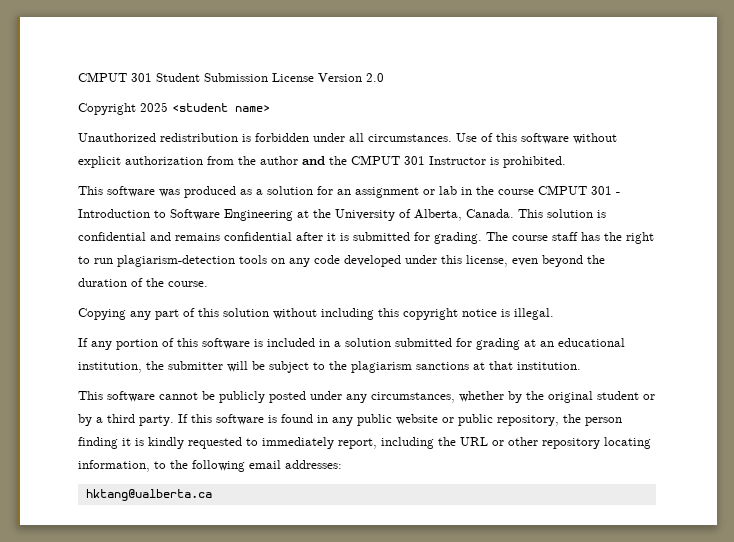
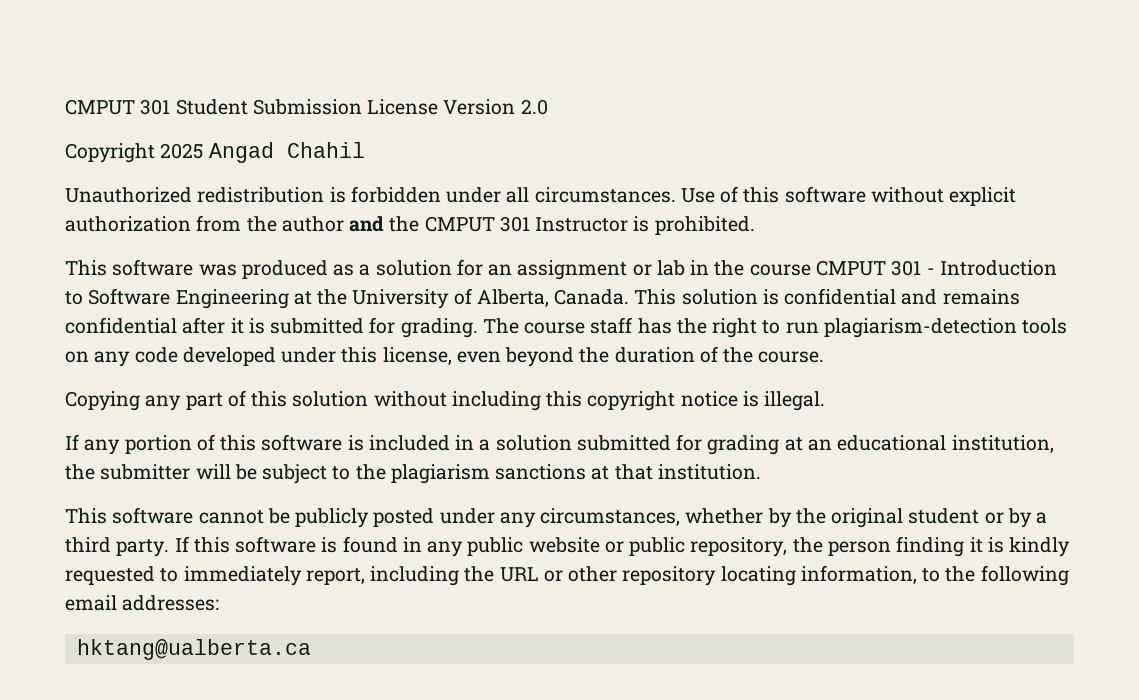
- Copyright 2025 <student name>
+ Copyright 2025 Angad Chahil

